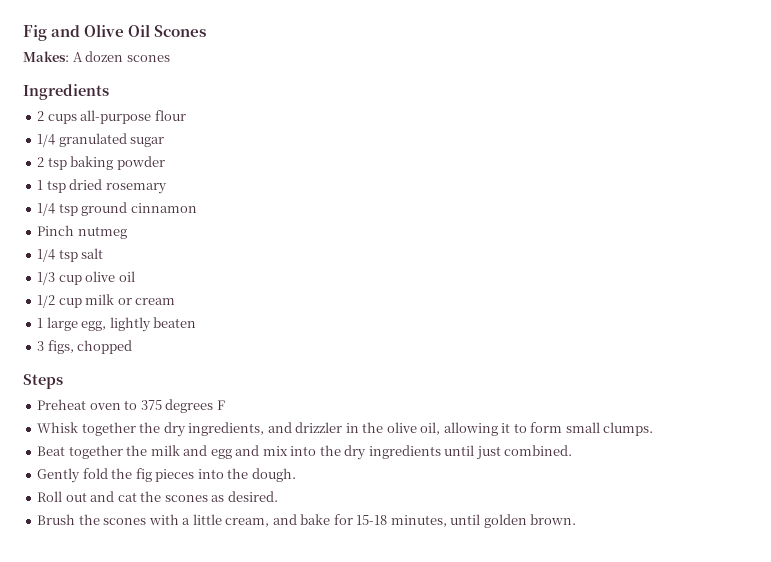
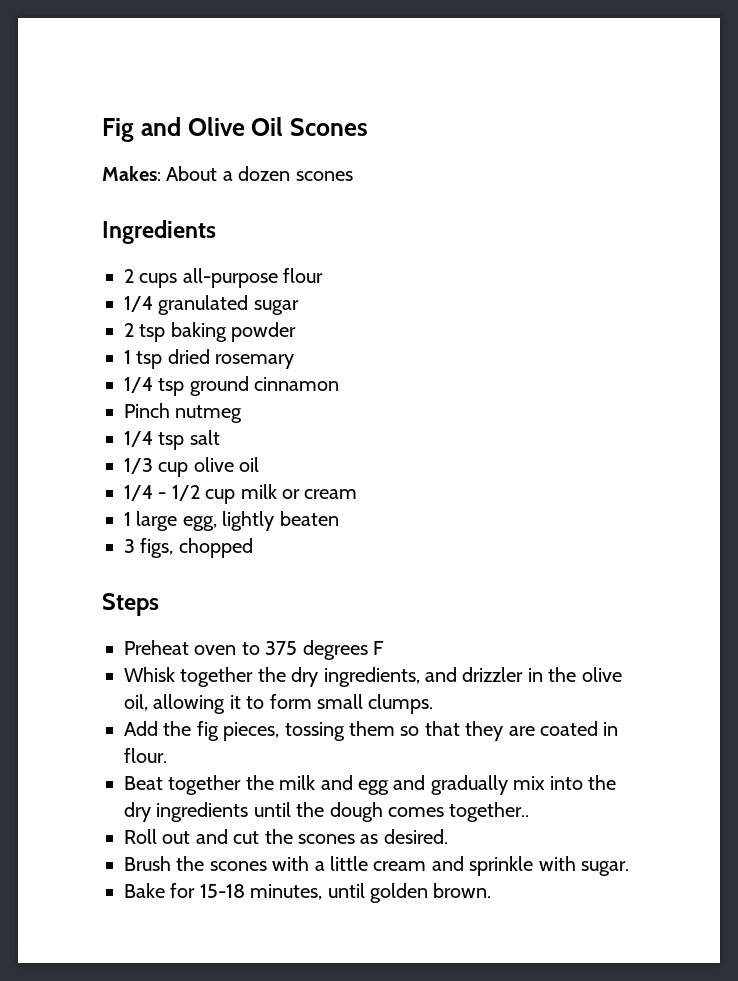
- Makes: A dozen scones
+ Makes: About a dozen scones
- 1/2 cup milk or cream
+ 1/4 - 1/2 cup milk or cream
+ Add the fig pieces, tossing them so that they are coated in flour.
- Beat together the milk and egg and mix into the dry ingredients until just combined.
- Gently fold the fig pieces into the dough.
+ Beat together the milk and egg and gradually mix into the dry ingredients until the dough comes together..
- Roll out and cat the scones as desired.
+ Roll out and cut the scones as desired.
- Brush the scones with a little cream, and bake for 15-18 minutes, until golden brown.
+ Brush the scones with a little cream and sprinkle with sugar.
+ Bake for 15-18 minutes, until golden brown.

